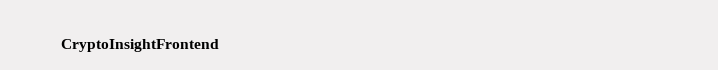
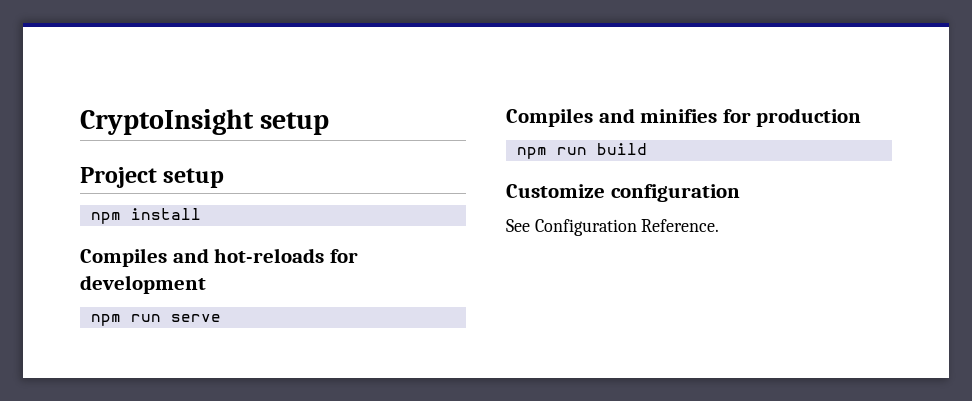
- CryptoInsightFrontend
+ CryptoInsight setup
+ Project setup
+ npm install
+ Compiles and hot-reloads for development
+ npm run serve
+ Compiles and minifies for production
+ npm run build
+ Customize configuration
+ See Configuration Reference.

